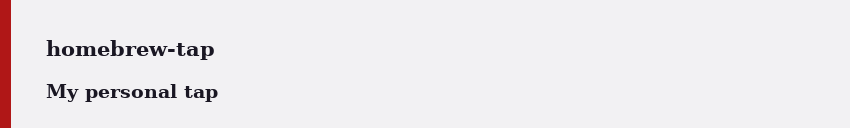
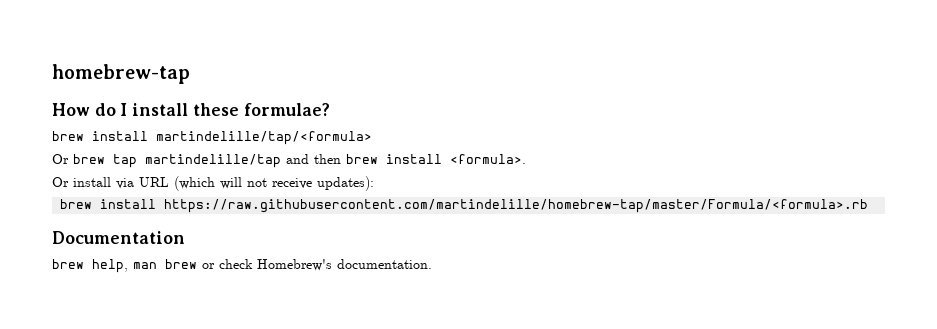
- My personal tap
+ How do I install these formulae?
+ brew install martindelille/tap/<formula>
+ Or brew tap martindelille/tap and then brew install <formula>.
+ Or install via URL (which will not receive updates):
+ brew install https://raw.githubusercontent.com/martindelille/homebrew-tap/master/Formula/<formula>.rb
+ Documentation
+ brew help, man brew or check Homebrew's documentation.

